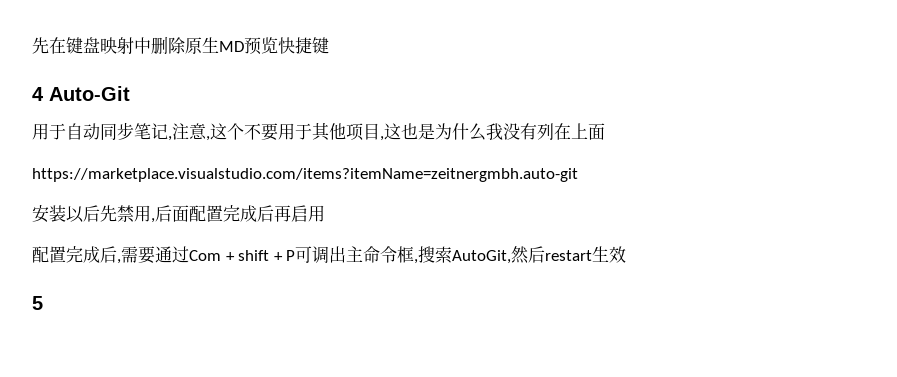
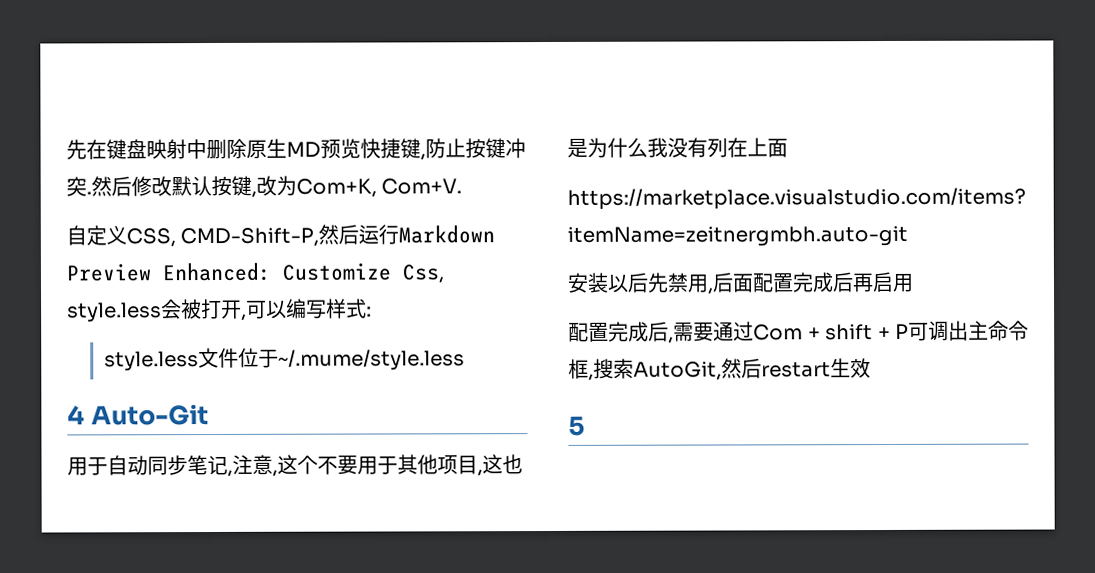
- 先在键盘映射中删除原生MD预览快捷键
+ 先在键盘映射中删除原生MD预览快捷键,防止按键冲突.然后修改默认按键,改为Com+K, Com+V.
+ 自定义CSS, CMD-Shift-P,然后运行Markdown Preview Enhanced: Customize Css, style.less会被打开,可以编写样式:
+ style.less文件位于~/.mume/style.less

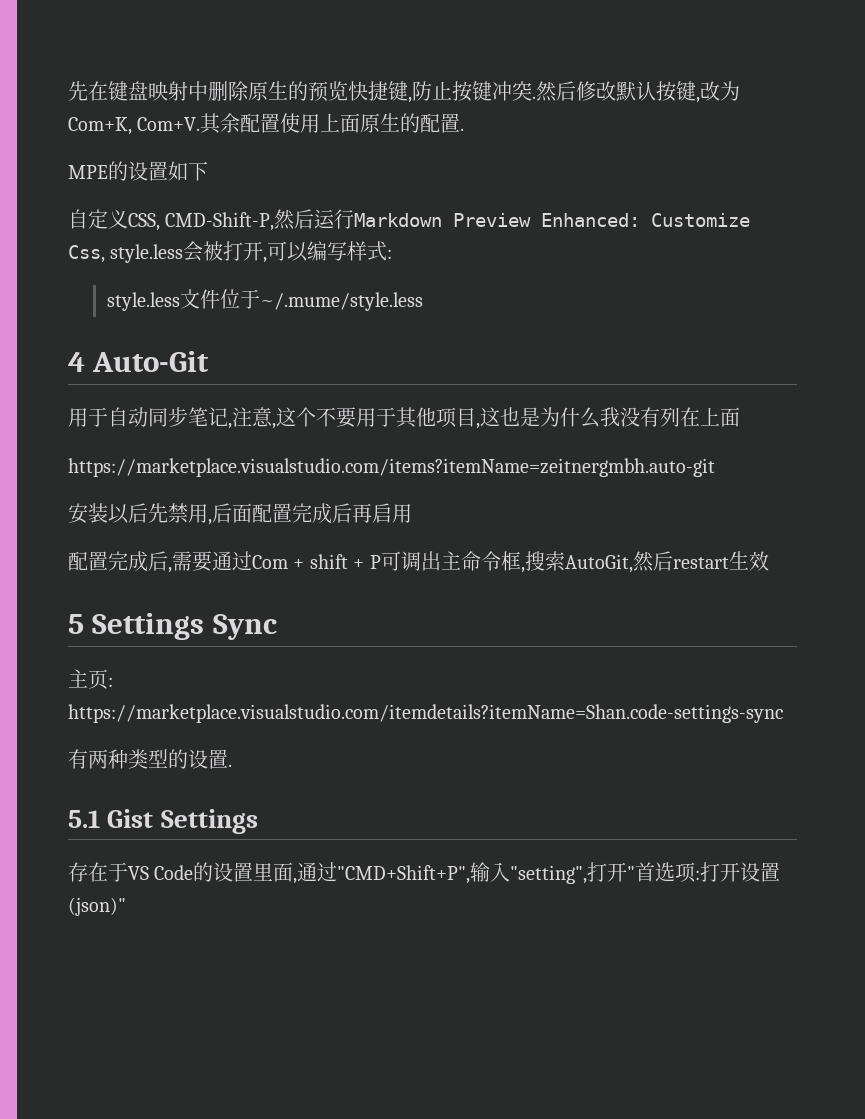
- 先在键盘映射中删除原生MD预览快捷键,防止按键冲突.
+ 先在键盘映射中删除原生的预览快捷键,防止按键冲突.
+ 其余配置使用上面原生的配置.
+ MPE的设置如下
- 5
+ 5 Settings Sync
+ 主页: https://marketplace.visualstudio.com/itemdetails?itemName=Shan.code-settings-sync
+ 有两种类型的设置.
+ 5.1 Gist Settings
+ 存在于VS Code的设置里面,通过"CMD+Shift+P",输入"setting",打开"首选项:打开设置(json)"

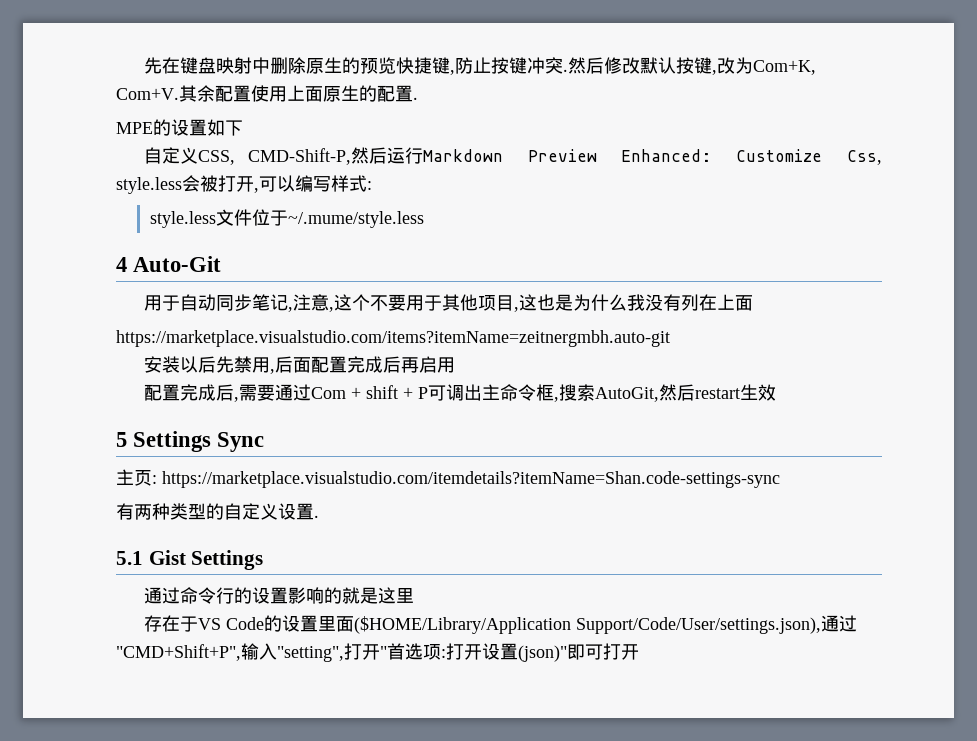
- 有两种类型的设置.
+ 有两种类型的自定义设置.
+ 通过命令行的设置影响的就是这里
- 存在于VS Code的设置里面,通过"CMD+Shift+P",输入"setting",打开"首选项:打开设置(json)"
+ 存在于VS Code的设置里面($HOME/Library/Application Support/Code/User/settings.json),通过"CMD+Shift+P",输入"setting",打开"首选项:打开设置(json)"即可打开

